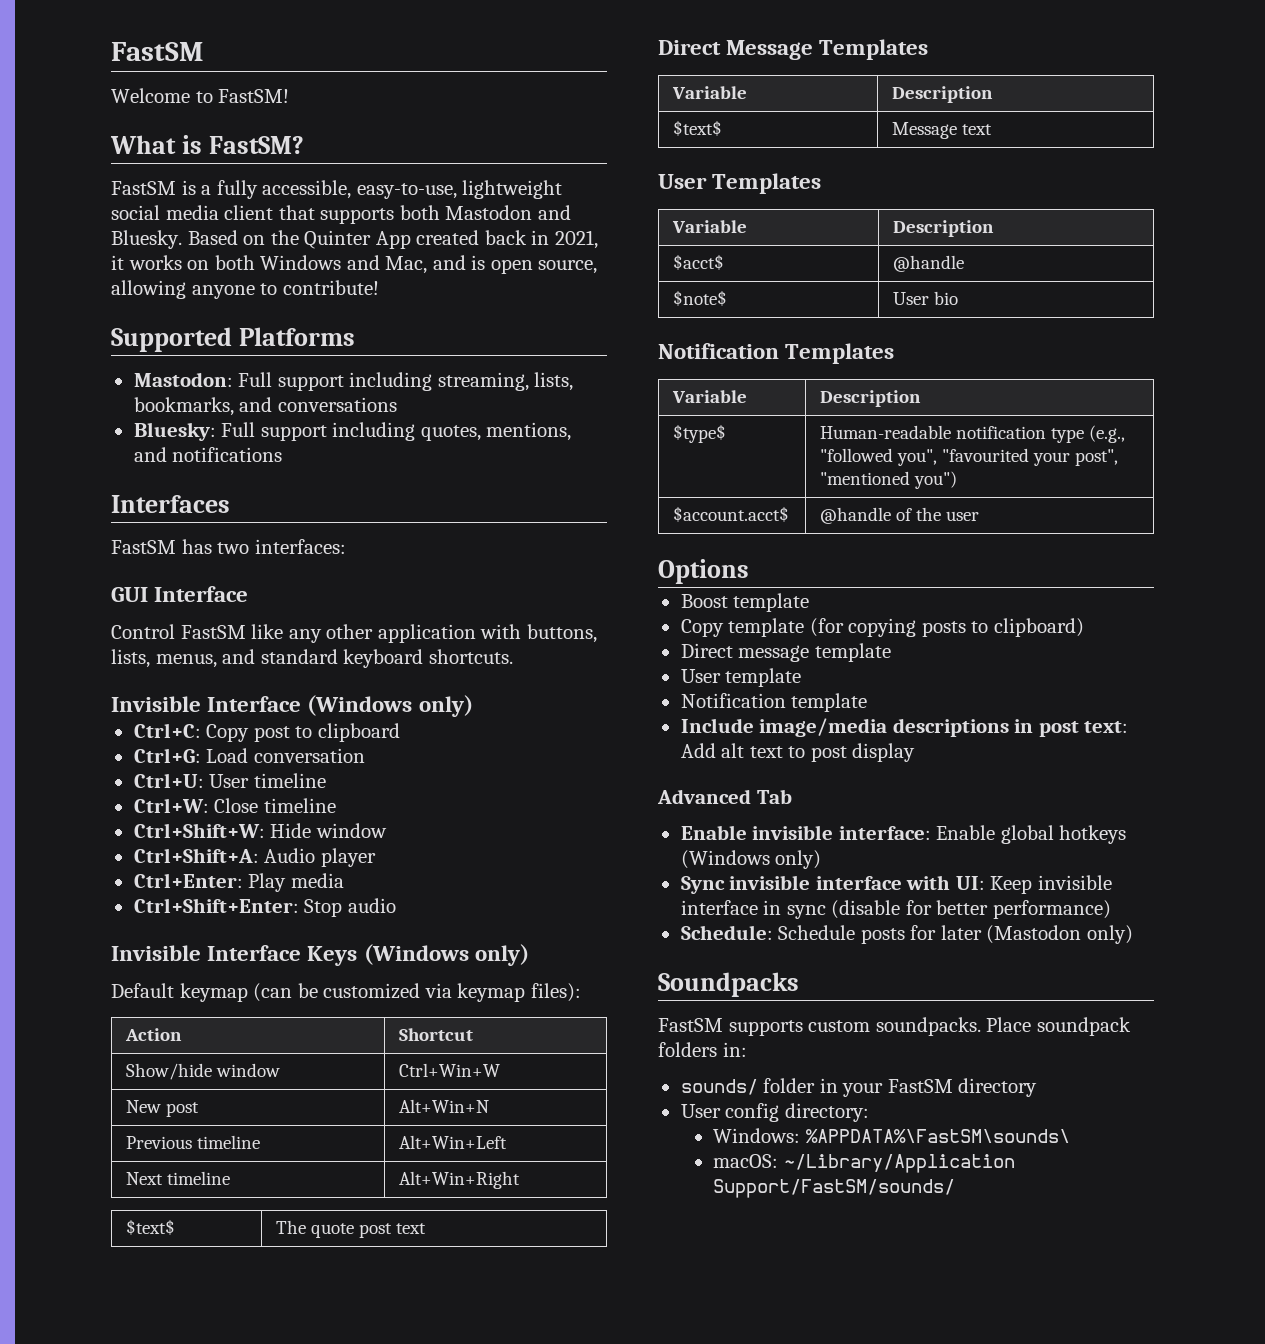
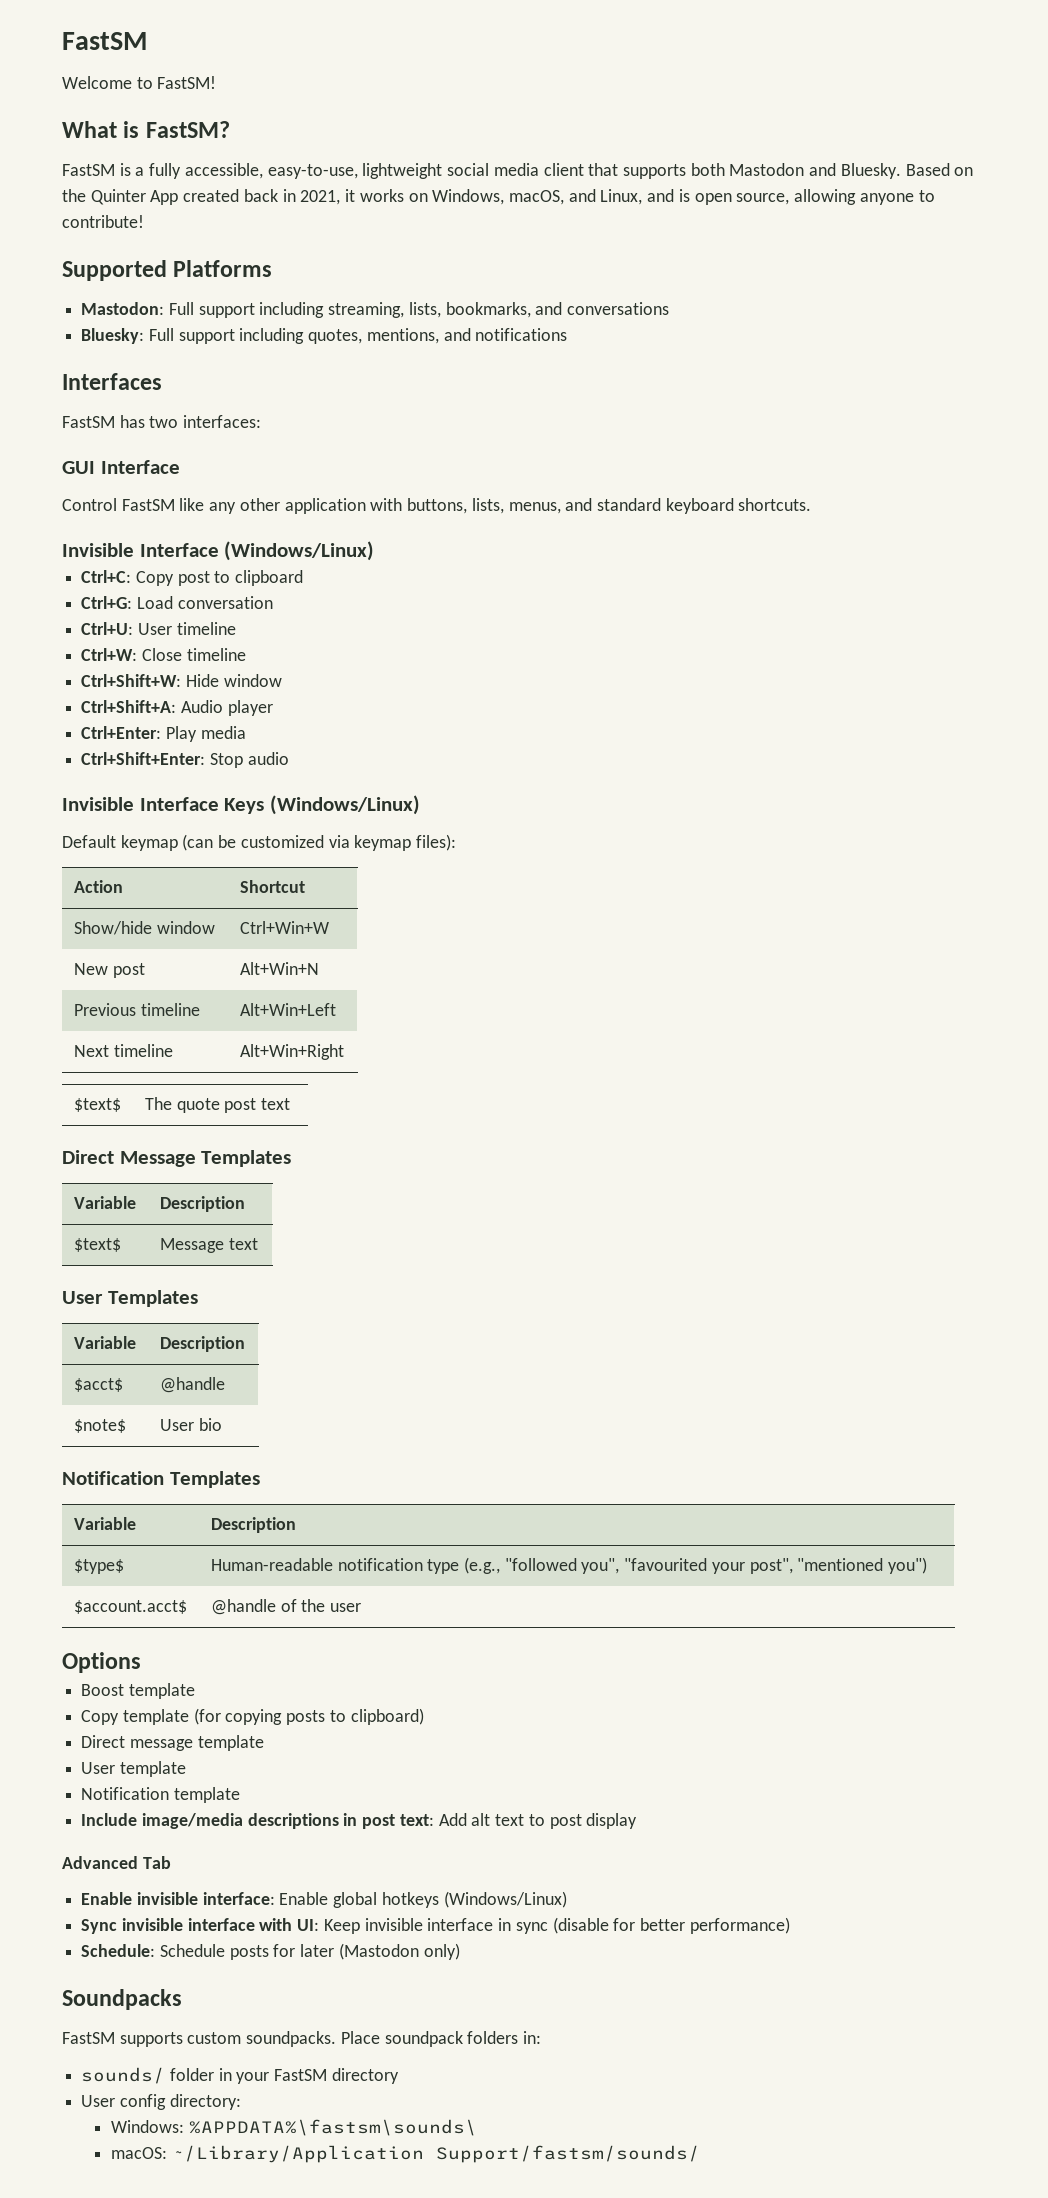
- Based on the Quinter App created back in 2021, it works on both Windows and Mac, and is open source, allowing anyone to contribute!
+ Based on the Quinter App created back in 2021, it works on Windows, macOS, and Linux, and is open source, allowing anyone to contribute!
- Invisible Interface (Windows only)
+ Invisible Interface (Windows/Linux)
- Invisible Interface Keys (Windows only)
+ Invisible Interface Keys (Windows/Linux)
- Enable invisible interface: Enable global hotkeys (Windows only)
+ Enable invisible interface: Enable global hotkeys (Windows/Linux)
- Windows: %APPDATA%\FastSM\sounds\
+ Windows: %APPDATA%\fastsm\sounds\
- macOS: ~/Library/Application Support/FastSM/sounds/
+ macOS: ~/Library/Application Support/fastsm/sounds/

